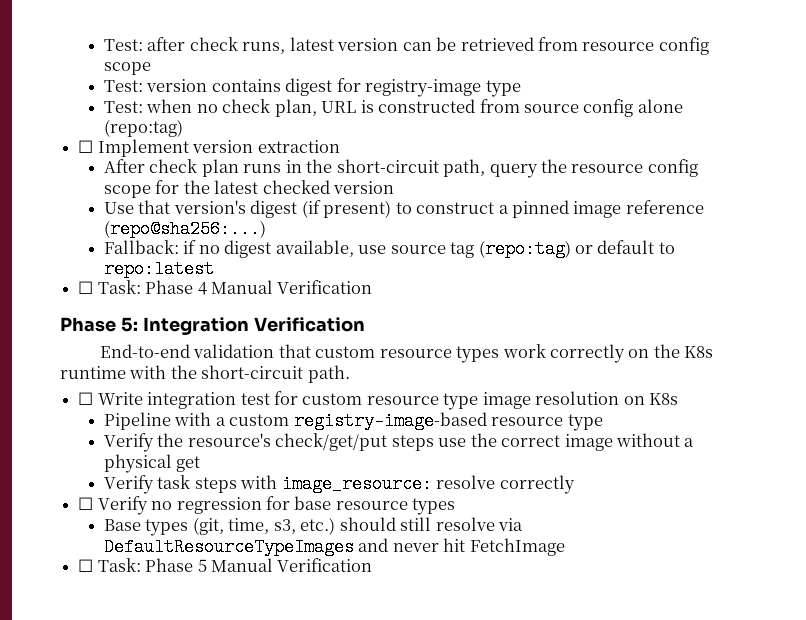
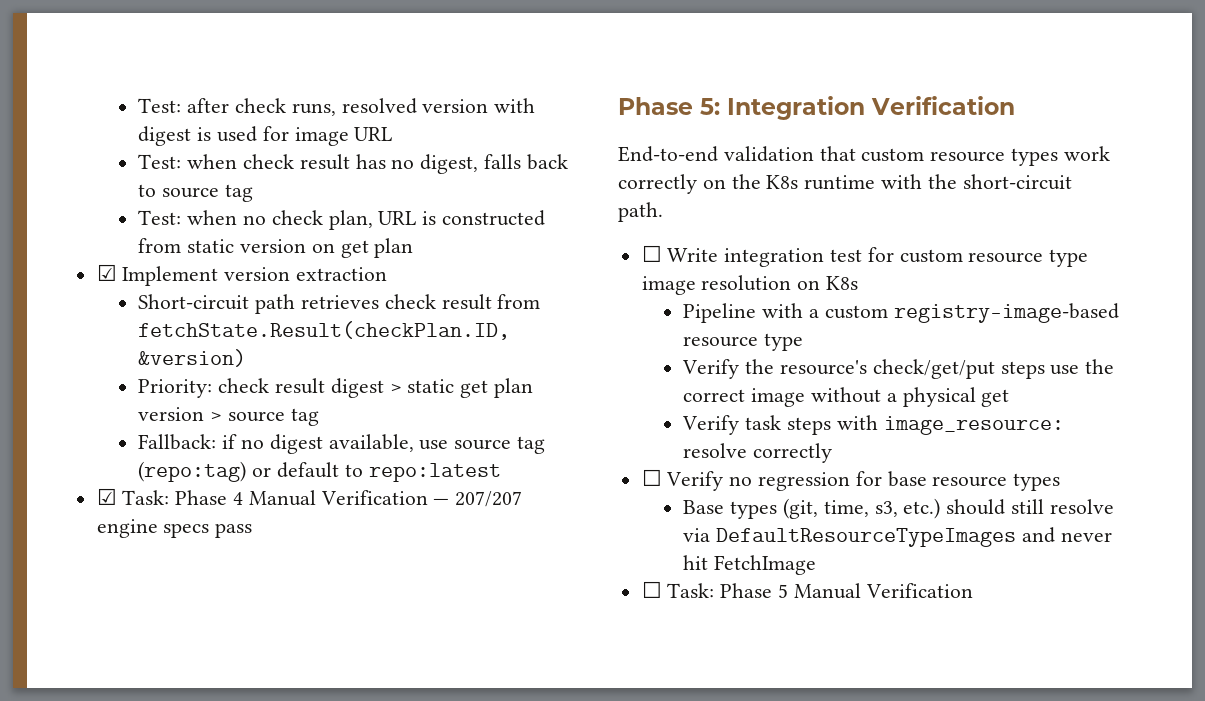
- Test: after check runs, latest version can be retrieved from resource config scope
- Test: version contains digest for registry-image type
+ Test: after check runs, resolved version with digest is used for image URL
+ Test: when check result has no digest, falls back to source tag
- Test: when no check plan, URL is constructed from source config alone (repo:tag)
- ☐ Implement version extraction
- After check plan runs in the short-circuit path, query the resource config scope for the latest checked version
- Use that version's digest (if present) to construct a pinned image reference (repo@sha256:...)
+ Test: when no check plan, URL is constructed from static version on get plan
+ ☑ Implement version extraction
+ Short-circuit path retrieves check result from fetchState.Result(checkPlan.ID, &version)
+ Priority: check result digest > static get plan version > source tag
- ☐ Task: Phase 4 Manual Verification
+ ☑ Task: Phase 4 Manual Verification — 207/207 engine specs pass

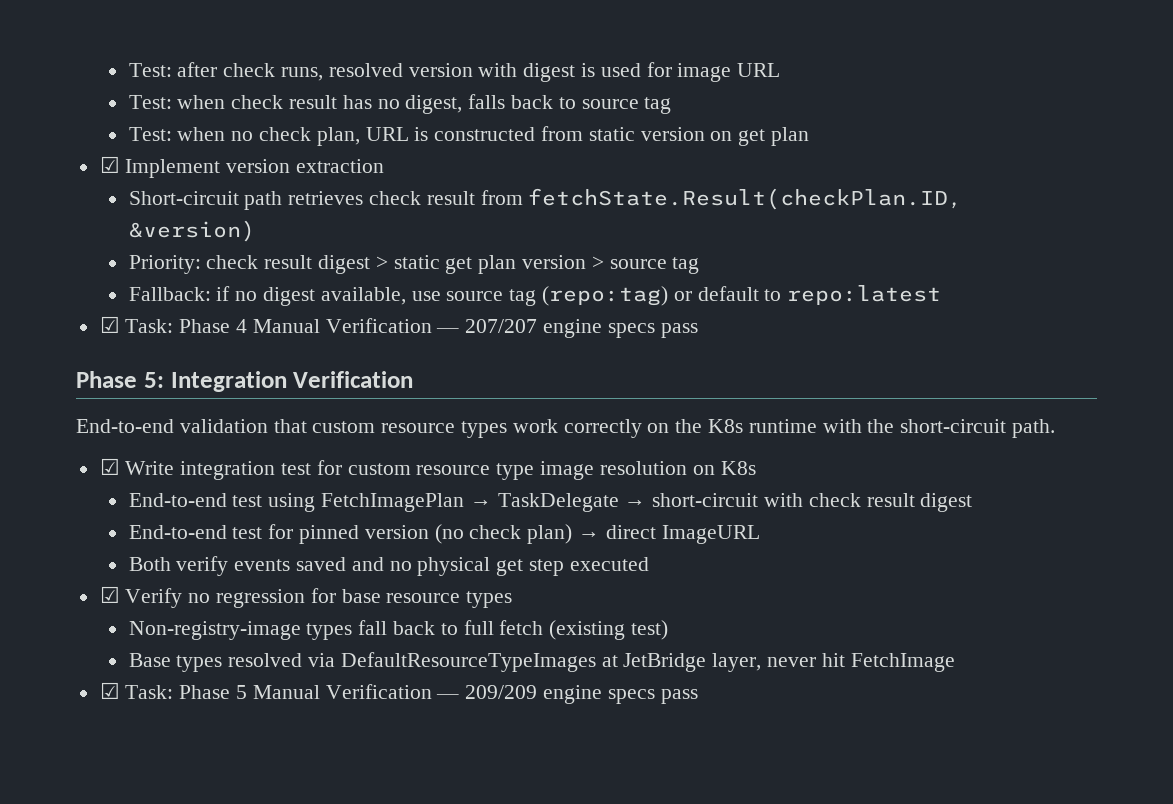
- ☐ Write integration test for custom resource type image resolution on K8s
+ ☑ Write integration test for custom resource type image resolution on K8s
- Pipeline with a custom registry-image-based resource type
- Verify the resource's check/get/put steps use the correct image without a physical get
- Verify task steps with image_resource: resolve correctly
- ☐ Verify no regression for base resource types
+ End-to-end test using FetchImagePlan → TaskDelegate → short-circuit with check result digest
+ End-to-end test for pinned version (no check plan) → direct ImageURL
+ Both verify events saved and no physical get step executed
+ ☑ Verify no regression for base resource types
- Base types (git, time, s3, etc.) should still resolve via DefaultResourceTypeImages and never hit FetchImage
+ Non-registry-image types fall back to full fetch (existing test)
+ Base types resolved via DefaultResourceTypeImages at JetBridge layer, never hit FetchImage
- ☐ Task: Phase 5 Manual Verification
+ ☑ Task: Phase 5 Manual Verification — 209/209 engine specs pass

